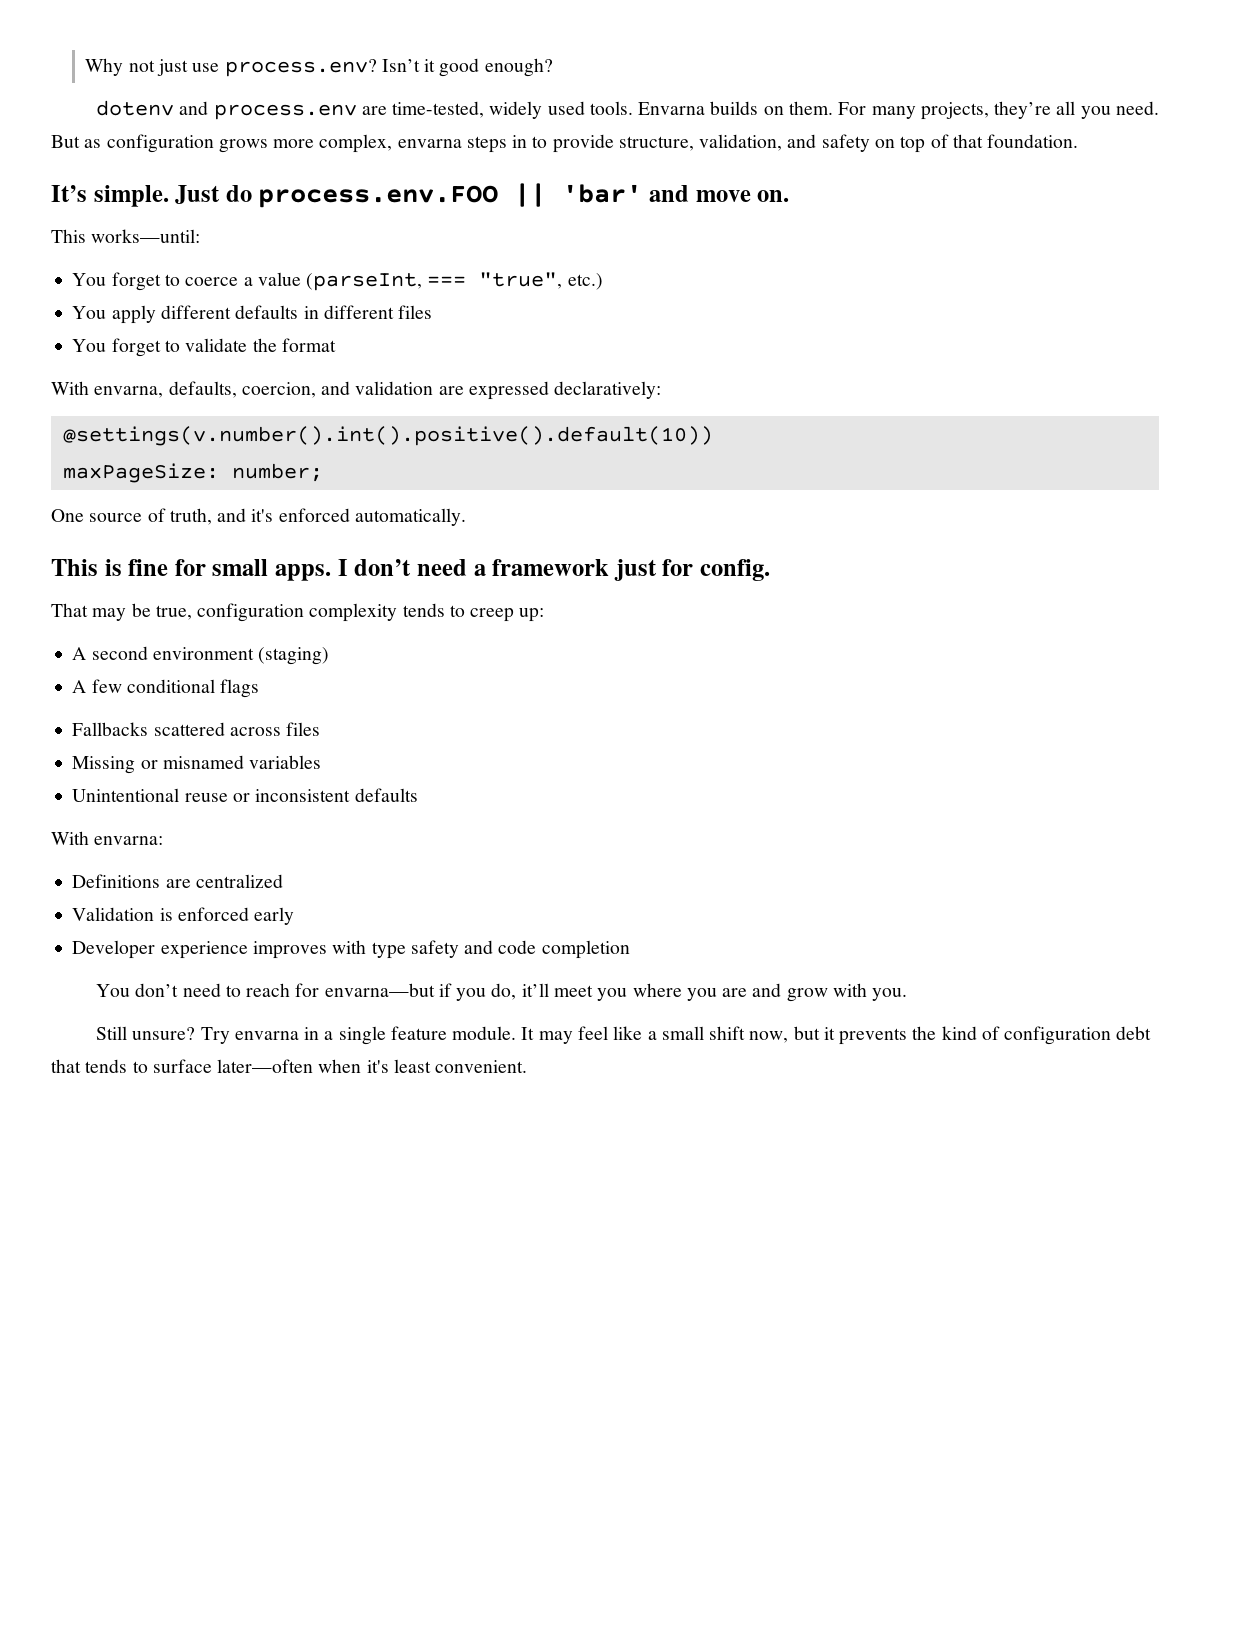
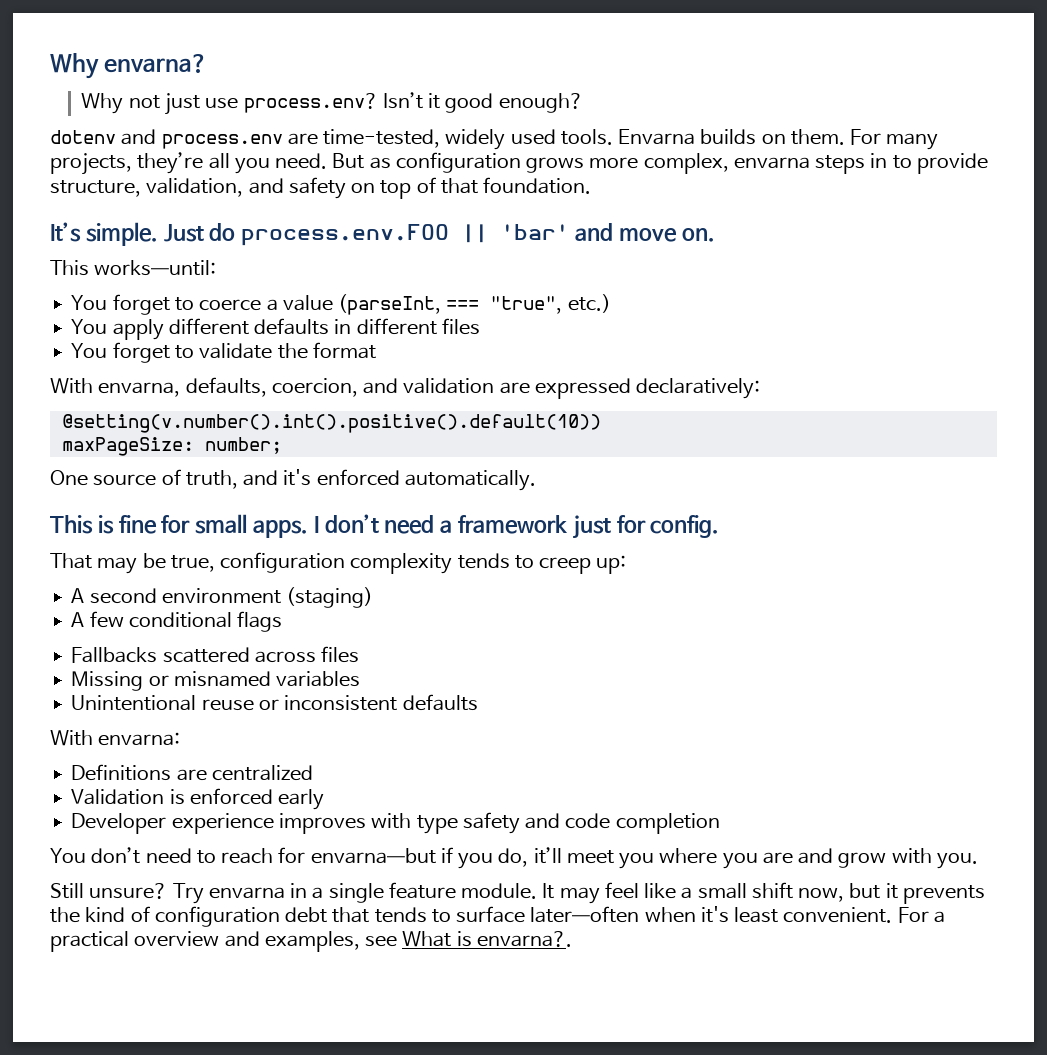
+ Why envarna?
- @settings(v.number().int().positive().default(10))
+ @setting(v.number().int().positive().default(10))
+ For a practical overview and examples, see What is envarna?.

